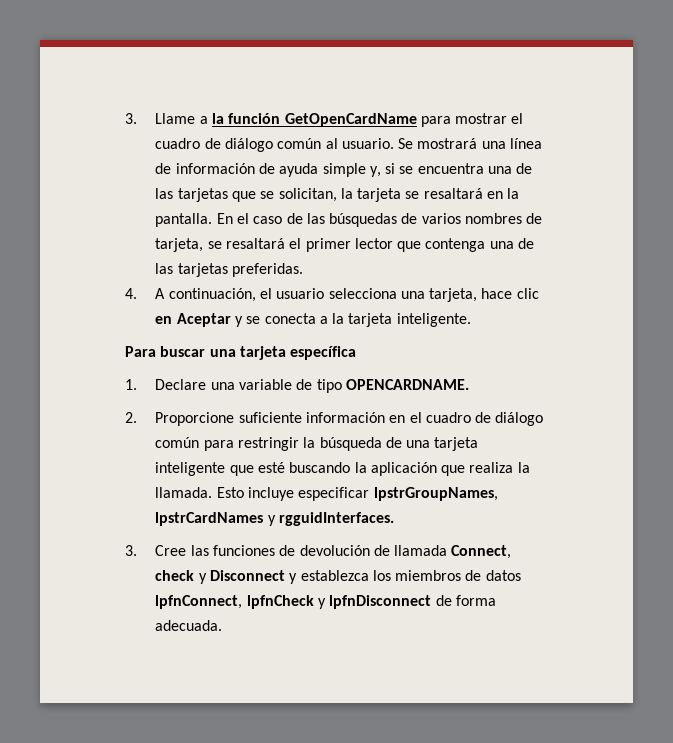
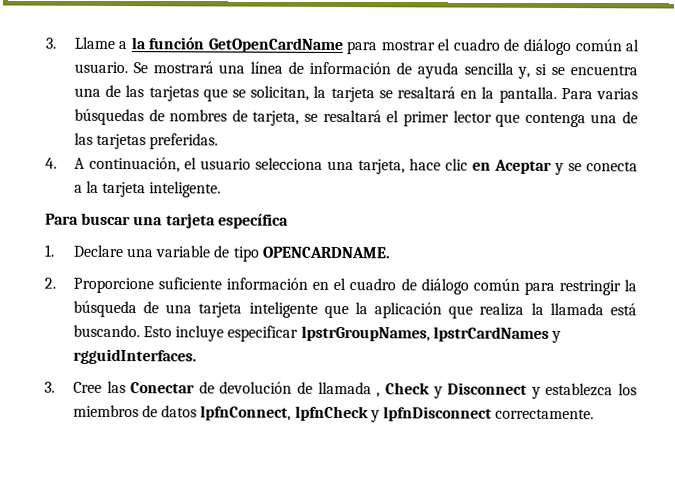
- Se mostrará una línea de información de ayuda simple y, si se encuentra una de las tarjetas que se solicitan, la tarjeta se resaltará en la pantalla.
+ Se mostrará una línea de información de ayuda sencilla y, si se encuentra una de las tarjetas que se solicitan, la tarjeta se resaltará en la pantalla.
- En el caso de las búsquedas de varios nombres de tarjeta, se resaltará el primer lector que contenga una de las tarjetas preferidas.
+ Para varias búsquedas de nombres de tarjeta, se resaltará el primer lector que contenga una de las tarjetas preferidas.
- 2. Proporcione suficiente información en el cuadro de diálogo común para restringir la búsqueda de una tarjeta inteligente que esté buscando la aplicación que realiza la llamada.
+ 2. Proporcione suficiente información en el cuadro de diálogo común para restringir la búsqueda de una tarjeta inteligente que la aplicación que realiza la llamada está buscando.
- 3. Cree las funciones de devolución de llamada Connect, check y Disconnect y establezca los miembros de datos lpfnConnect, lpfnCheck y lpfnDisconnect de forma adecuada.
+ 3. Cree las Conectar de devolución de llamada , Check y Disconnect y establezca los miembros de datos lpfnConnect, lpfnCheck y lpfnDisconnect correctamente.

